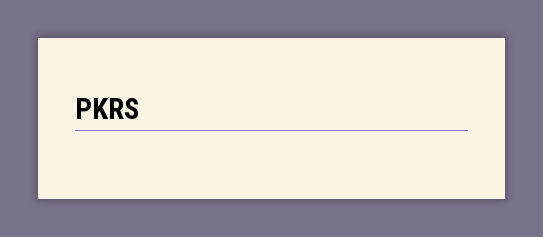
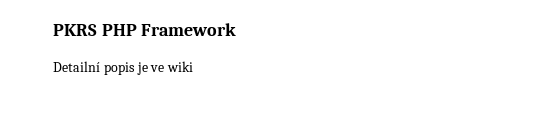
- PKRS
+ PKRS PHP Framework
+ Detailní popis je ve wiki

